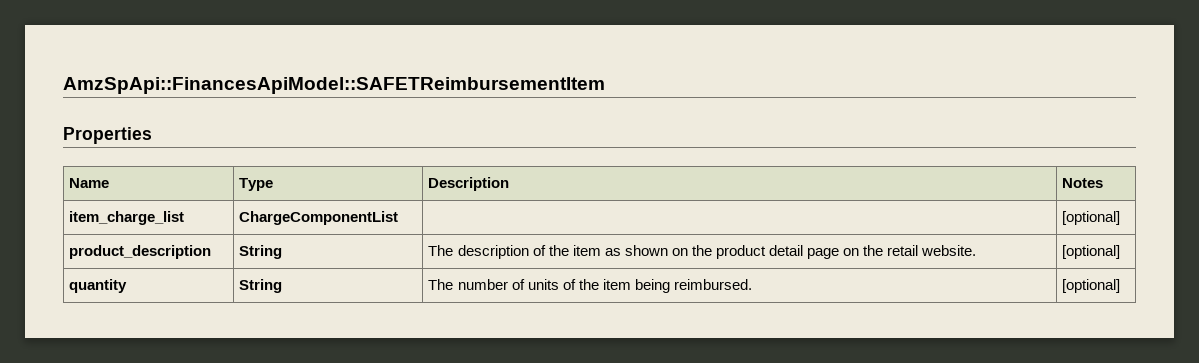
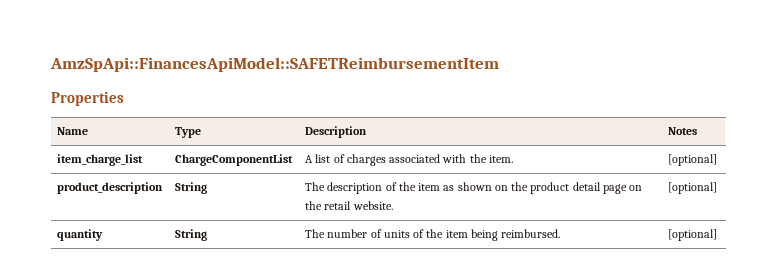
- item_charge_list | ChargeComponentList | | [optional]
+ item_charge_list | ChargeComponentList | A list of charges associated with the item. | [optional]

